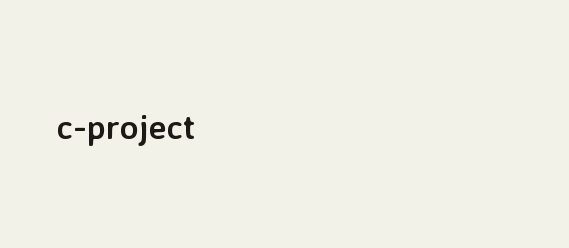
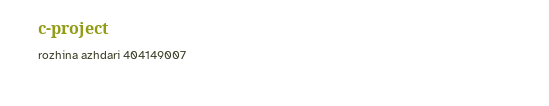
+ rozhina azhdari 404149007

